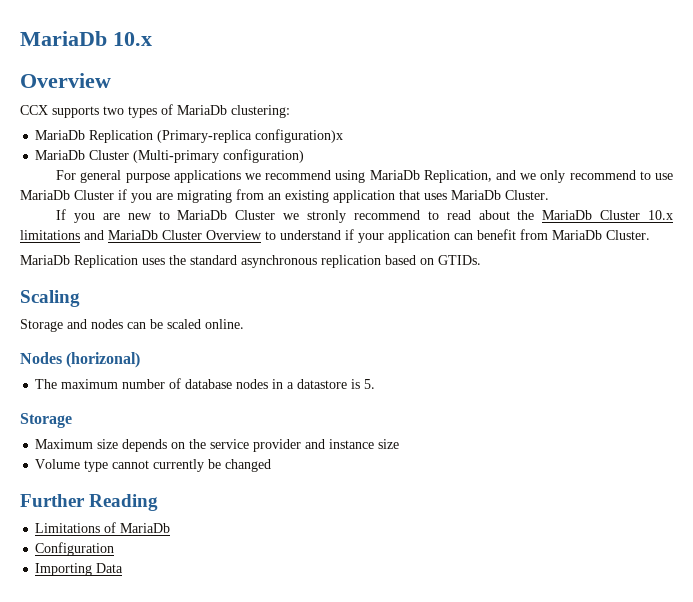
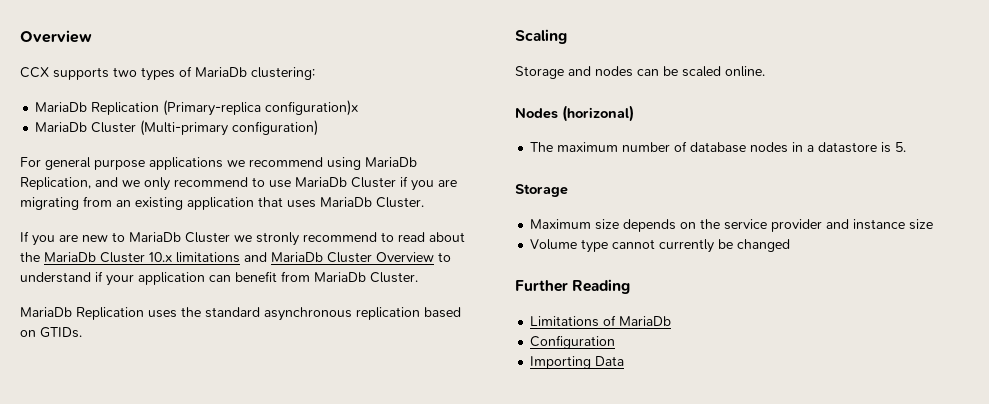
- MariaDb 10.x

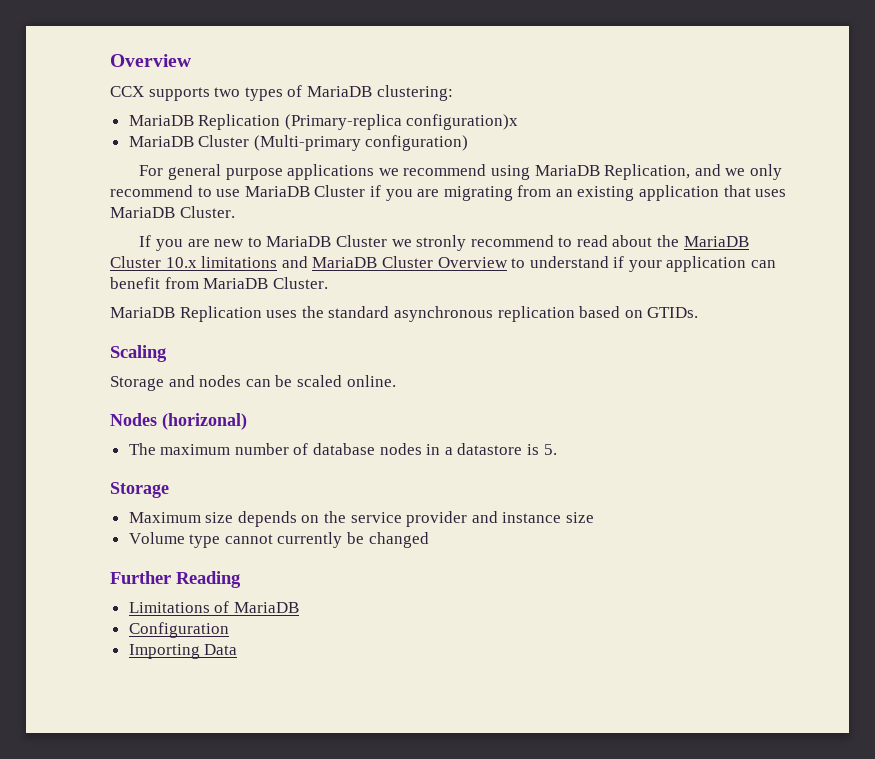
- CCX supports two types of MariaDb clustering:
+ CCX supports two types of MariaDB clustering:
- MariaDb Replication (Primary-replica configuration)x
+ MariaDB Replication (Primary-replica configuration)x
- MariaDb Cluster (Multi-primary configuration)
+ MariaDB Cluster (Multi-primary configuration)
- For general purpose applications we recommend using MariaDb Replication, and we only recommend to use MariaDb Cluster if you are migrating from an existing application that uses MariaDb Cluster.
+ For general purpose applications we recommend using MariaDB Replication, and we only recommend to use MariaDB Cluster if you are migrating from an existing application that uses MariaDB Cluster.
- If you are new to MariaDb Cluster we stronly recommend to read about the MariaDb Cluster 10.x limitations and MariaDb Cluster Overview to understand if your application can benefit from MariaDb Cluster.
- MariaDb Replication uses the standard asynchronous replication based on GTIDs.
+ If you are new to MariaDB Cluster we stronly recommend to read about the MariaDB Cluster 10.x limitations and MariaDB Cluster Overview to understand if your application can benefit from MariaDB Cluster.
+ MariaDB Replication uses the standard asynchronous replication based on GTIDs.
- Limitations of MariaDb
+ Limitations of MariaDB

